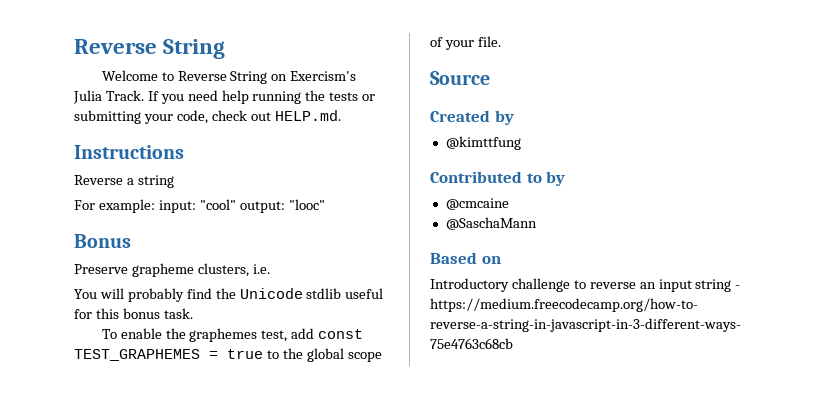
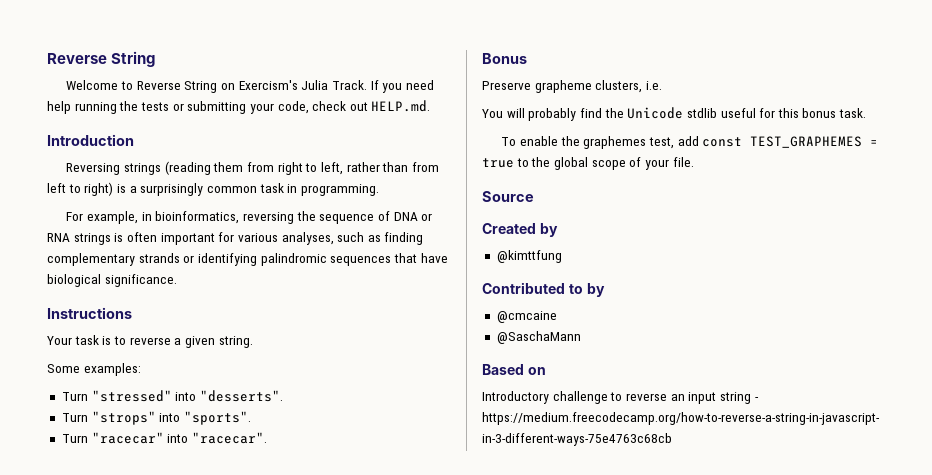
+ Introduction
+ Reversing strings (reading them from right to left, rather than from left to right) is a surprisingly common task in programming.
+ For example, in bioinformatics, reversing the sequence of DNA or RNA strings is often important for various analyses, such as finding complementary strands or identifying palindromic sequences that have biological significance.
  Instructions
- Reverse a string
- For example: input: "cool" output: "looc"
+ Your task is to reverse a given string.
+ Some examples:
+ Turn "stressed" into "desserts".
+ Turn "strops" into "sports".
+ Turn "racecar" into "racecar".

